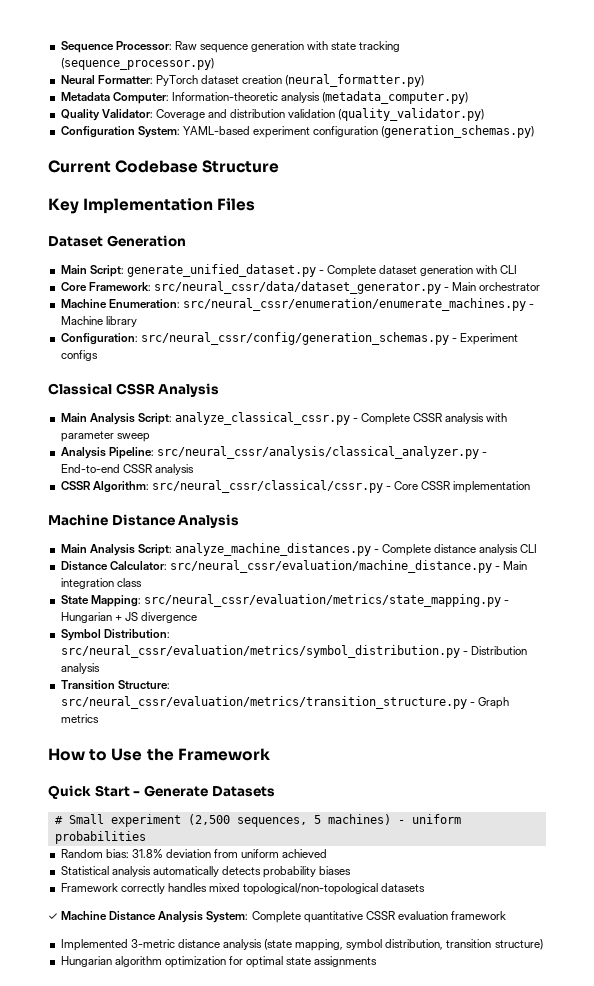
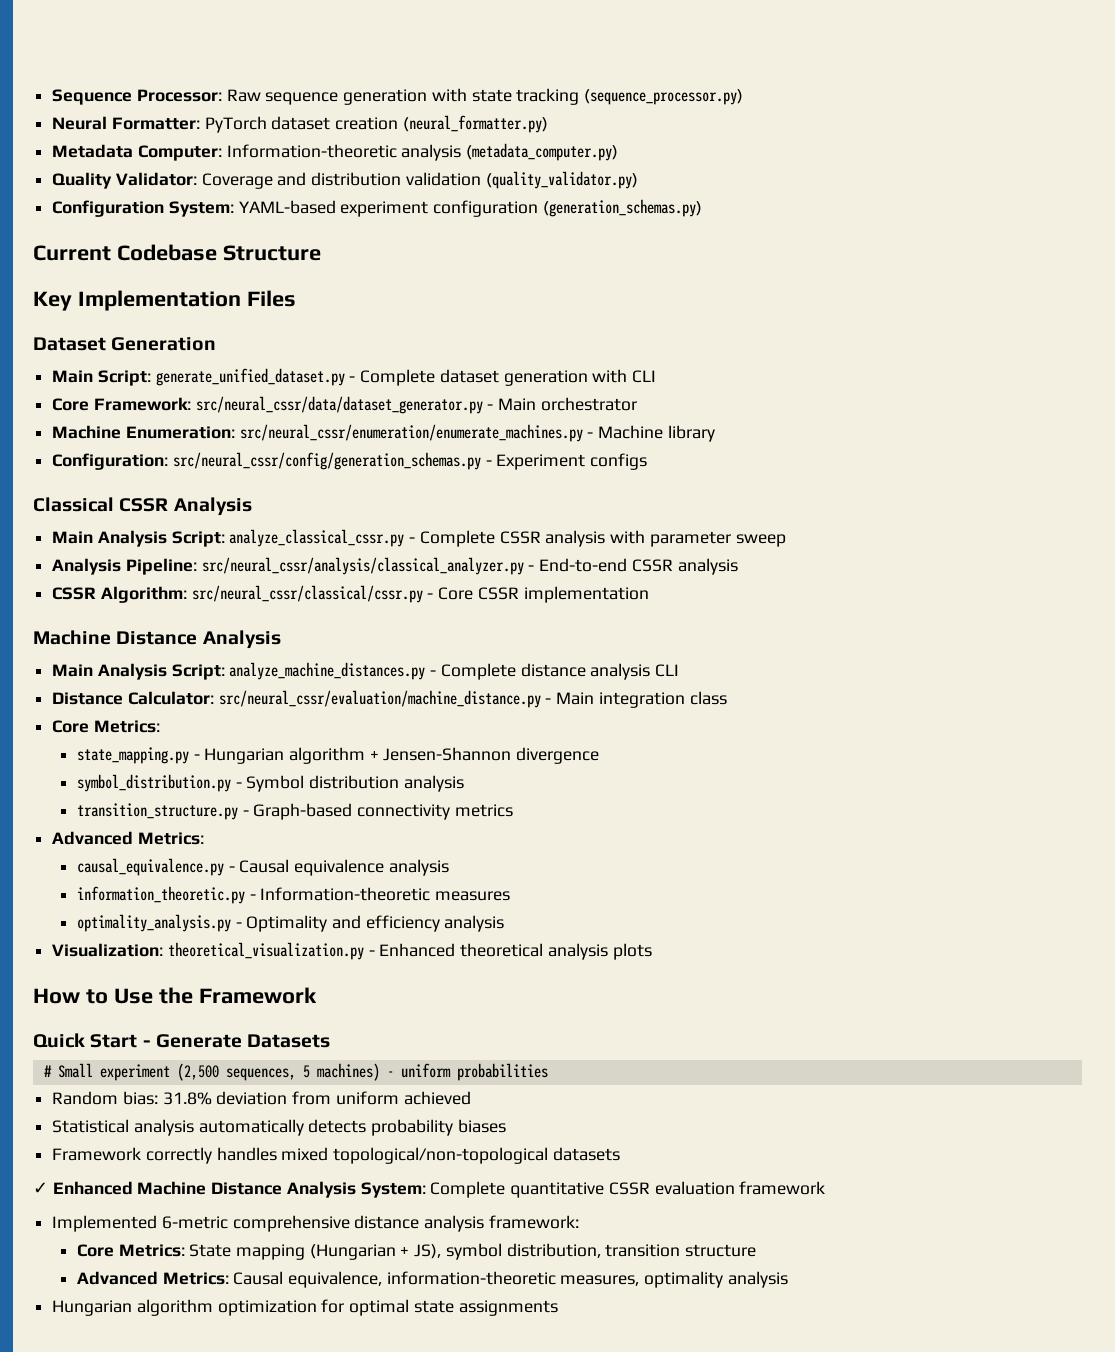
  Distance Calculator: src/neural_cssr/evaluation/machine_distance.py - Main integration class
- State Mapping: src/neural_cssr/evaluation/metrics/state_mapping.py - Hungarian + JS divergence
- Symbol Distribution: src/neural_cssr/evaluation/metrics/symbol_distribution.py - Distribution analysis
- Transition Structure: src/neural_cssr/evaluation/metrics/transition_structure.py - Graph metrics
+ Core Metrics:
+ state_mapping.py - Hungarian algorithm + Jensen-Shannon divergence
+ symbol_distribution.py - Symbol distribution analysis
+ transition_structure.py - Graph-based connectivity metrics
+ Advanced Metrics:
+ causal_equivalence.py - Causal equivalence analysis
+ information_theoretic.py - Information-theoretic measures
+ optimality_analysis.py - Optimality and efficiency analysis
+ Visualization: theoretical_visualization.py - Enhanced theoretical analysis plots
- ✓ Machine Distance Analysis System: Complete quantitative CSSR evaluation framework
+ ✓ Enhanced Machine Distance Analysis System: Complete quantitative CSSR evaluation framework
- Implemented 3-metric distance analysis (state mapping, symbol distribution, transition structure)
+ Implemented 6-metric comprehensive distance analysis framework:
+ Core Metrics: State mapping (Hungarian + JS), symbol distribution, transition structure
+ Advanced Metrics: Causal equivalence, information-theoretic measures, optimality analysis

